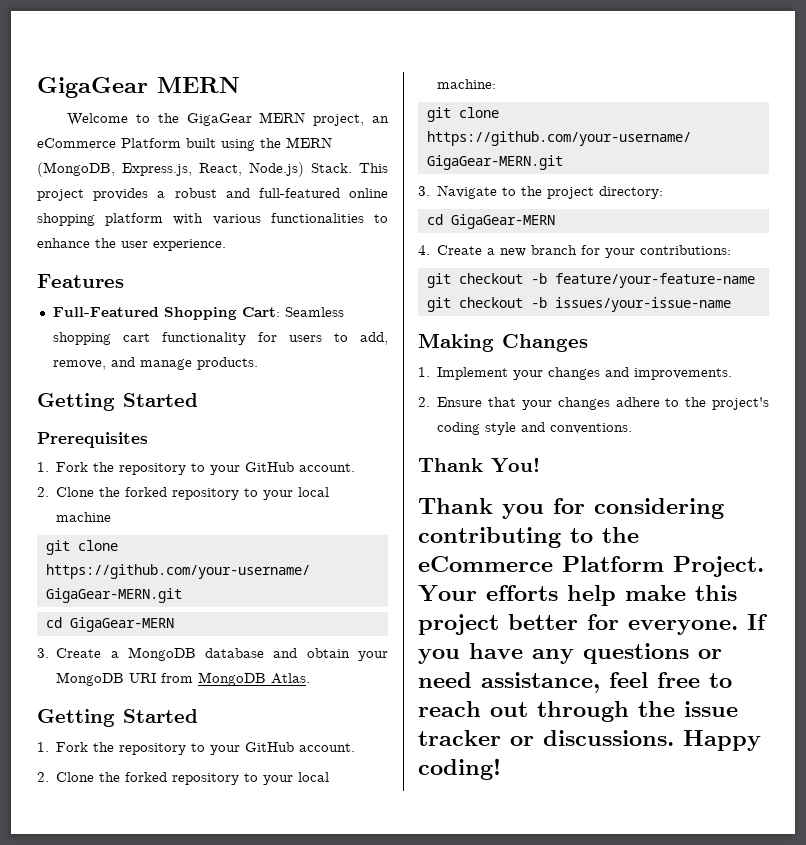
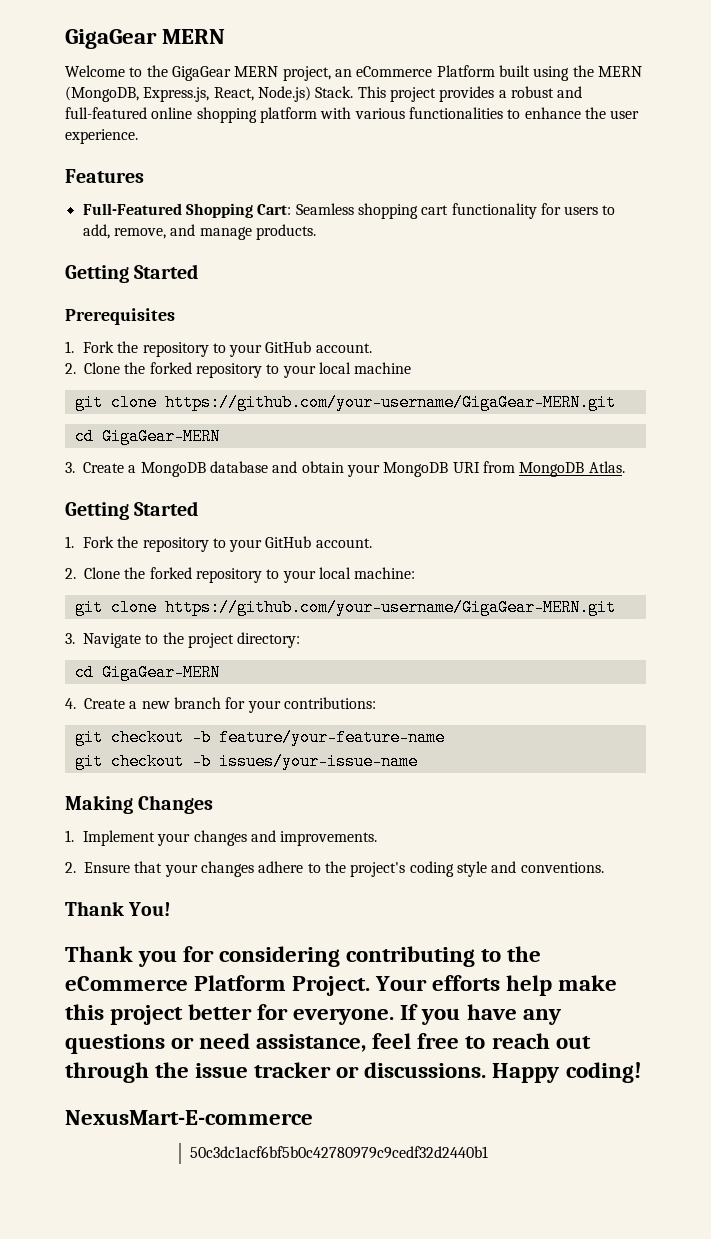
+ NexusMart-E-commerce
+ 50c3dc1acf6bf5b0c42780979c9cedf32d2440b1

